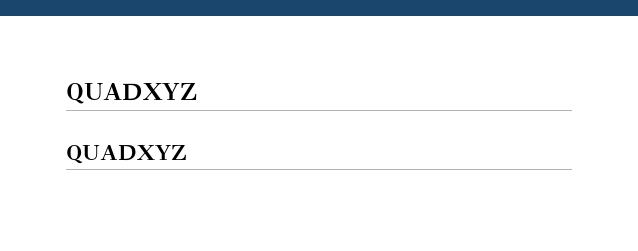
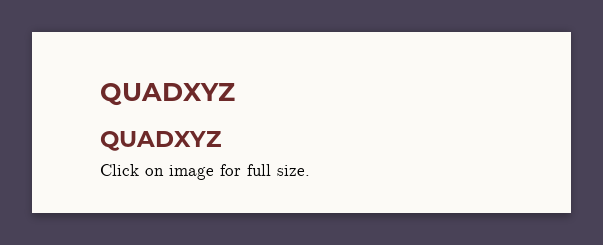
+ Click on image for full size.

